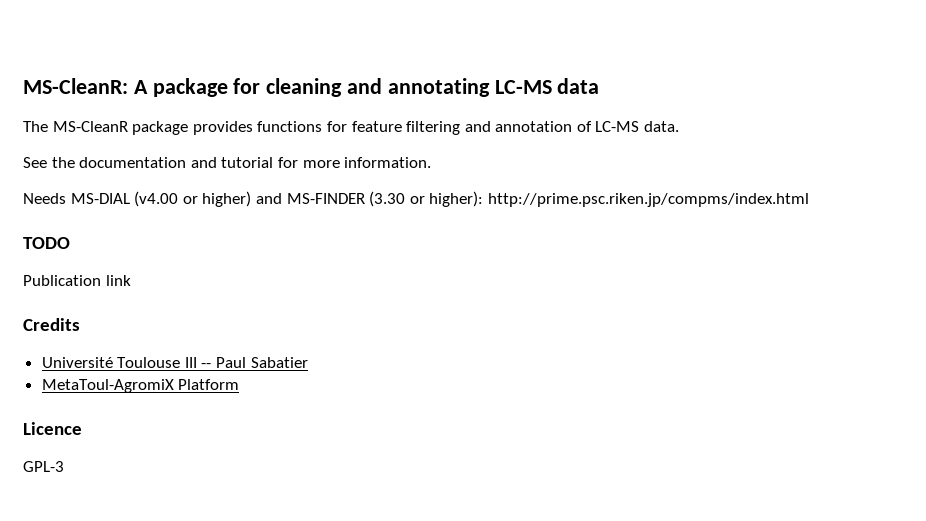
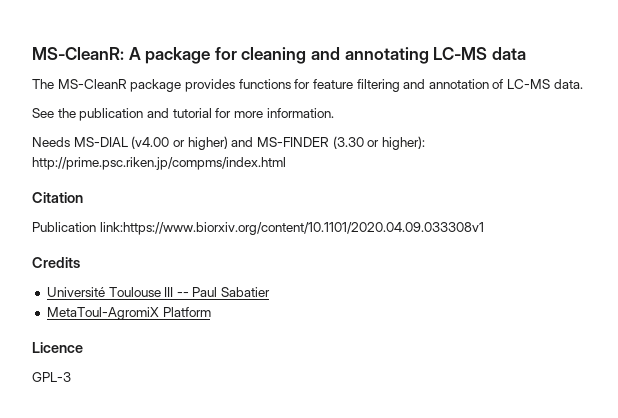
- See the documentation and tutorial for more information.
+ See the publication and tutorial for more information.
- TODO
+ Citation
- Publication link
+ Publication link:https://www.biorxiv.org/content/10.1101/2020.04.09.033308v1

